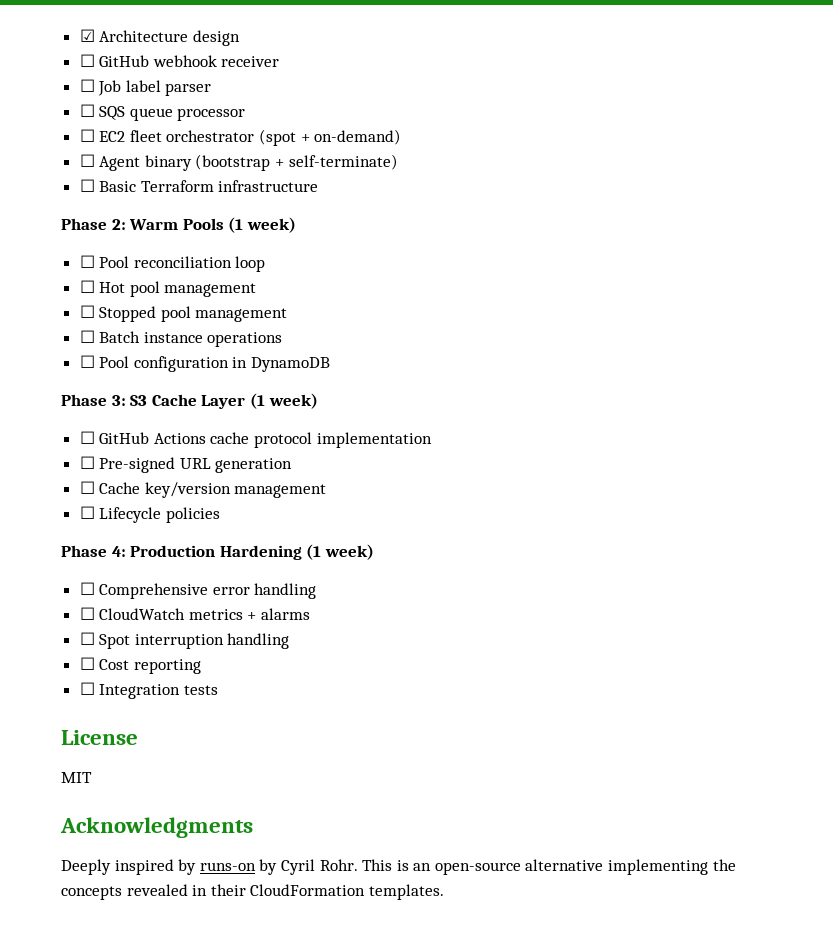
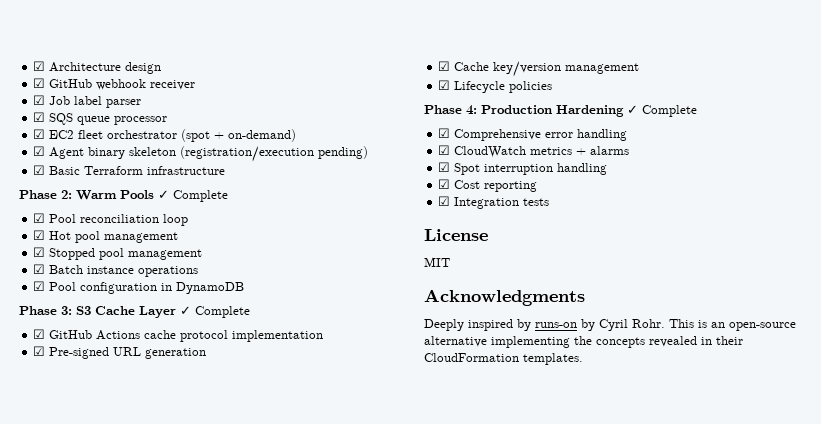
- ☐ GitHub webhook receiver
+ ☑ GitHub webhook receiver
- ☐ Job label parser
+ ☑ Job label parser
- ☐ SQS queue processor
+ ☑ SQS queue processor
- ☐ EC2 fleet orchestrator (spot + on-demand)
+ ☑ EC2 fleet orchestrator (spot + on-demand)
- ☐ Agent binary (bootstrap + self-terminate)
- ☐ Basic Terraform infrastructure
+ ☑ Agent binary skeleton (registration/execution pending)
+ ☑ Basic Terraform infrastructure
- Phase 2: Warm Pools (1 week)
- ☐ Pool reconciliation loop
+ Phase 2: Warm Pools ✓ Complete
+ ☑ Pool reconciliation loop
- ☐ Hot pool management
+ ☑ Hot pool management
- ☐ Stopped pool management
+ ☑ Stopped pool management
- ☐ Batch instance operations
+ ☑ Batch instance operations
- ☐ Pool configuration in DynamoDB
+ ☑ Pool configuration in DynamoDB
- Phase 3: S3 Cache Layer (1 week)
- ☐ GitHub Actions cache protocol implementation
+ Phase 3: S3 Cache Layer ✓ Complete
+ ☑ GitHub Actions cache protocol implementation
- ☐ Pre-signed URL generation
+ ☑ Pre-signed URL generation
- ☐ Cache key/version management
+ ☑ Cache key/version management
- ☐ Lifecycle policies
+ ☑ Lifecycle policies
- Phase 4: Production Hardening (1 week)
- ☐ Comprehensive error handling
+ Phase 4: Production Hardening ✓ Complete
+ ☑ Comprehensive error handling
- ☐ CloudWatch metrics + alarms
+ ☑ CloudWatch metrics + alarms
- ☐ Spot interruption handling
+ ☑ Spot interruption handling
- ☐ Cost reporting
+ ☑ Cost reporting
- ☐ Integration tests
+ ☑ Integration tests

